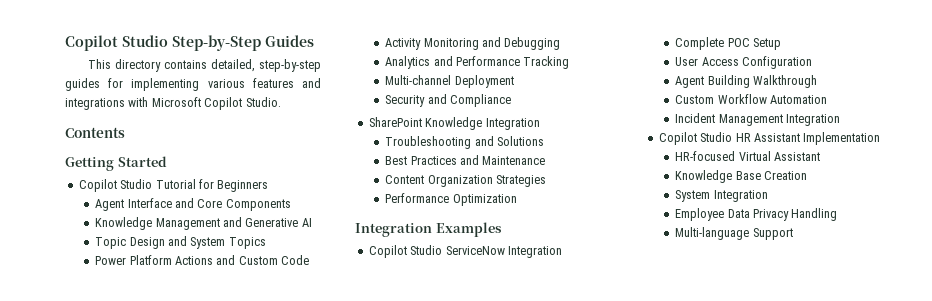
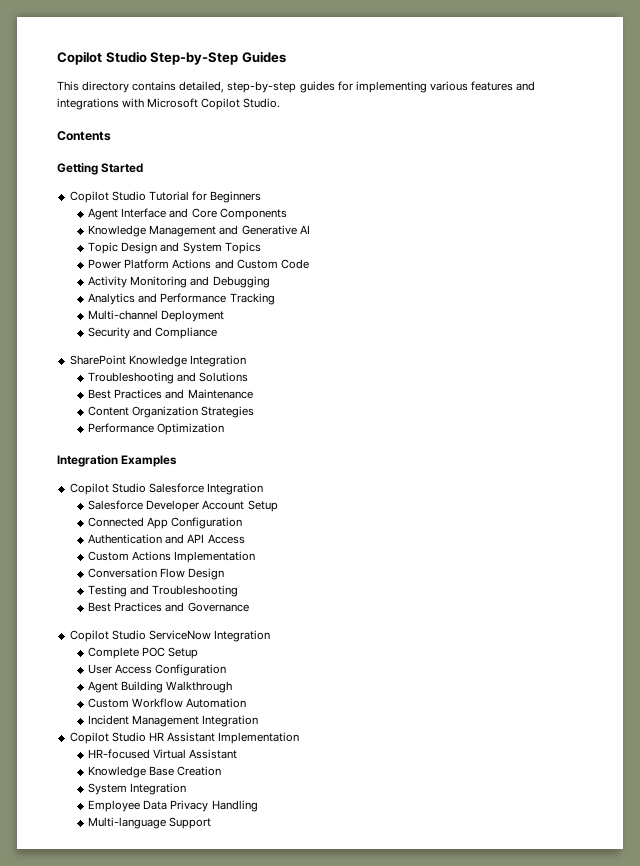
+ Copilot Studio Salesforce Integration
+ Salesforce Developer Account Setup
+ Connected App Configuration
+ Authentication and API Access
+ Custom Actions Implementation
+ Conversation Flow Design
+ Testing and Troubleshooting
+ Best Practices and Governance

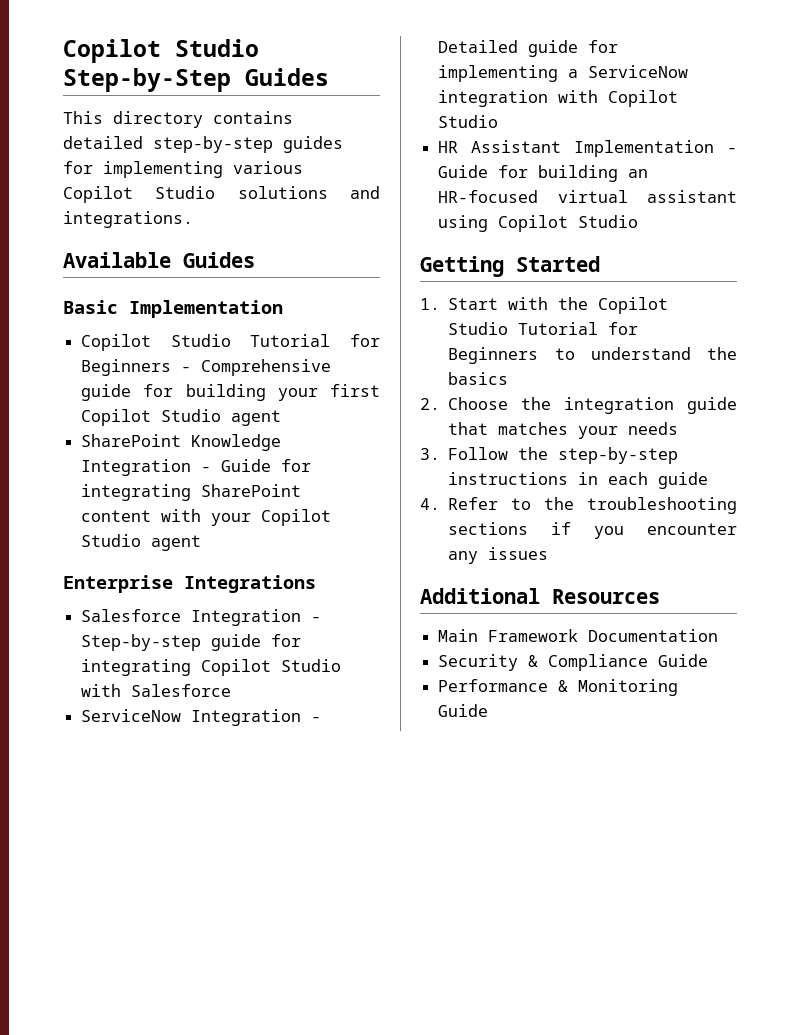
- This directory contains detailed, step-by-step guides for implementing various features and integrations with Microsoft Copilot Studio.
- Contents
+ This directory contains detailed step-by-step guides for implementing various Copilot Studio solutions and integrations.
+ Available Guides
+ Basic Implementation
+ Copilot Studio Tutorial for Beginners - Comprehensive guide for building your first Copilot Studio agent
+ SharePoint Knowledge Integration - Guide for integrating SharePoint content with your Copilot Studio agent
+ Enterprise Integrations
+ Salesforce Integration - Step-by-step guide for integrating Copilot Studio with Salesforce
+ ServiceNow Integration - Detailed guide for implementing a ServiceNow integration with Copilot Studio
+ HR Assistant Implementation - Guide for building an HR-focused virtual assistant using Copilot Studio
  Getting Started
- Copilot Studio Tutorial for Beginners
- Agent Interface and Core Components
- Knowledge Management and Generative AI
- Topic Design and System Topics
- Power Platform Actions and Custom Code
- Activity Monitoring and Debugging
- Analytics and Performance Tracking
- Multi-channel Deployment
- Security and Compliance
- SharePoint Knowledge Integration
- Troubleshooting and Solutions
- Best Practices and Maintenance
- Content Organization Strategies
- Performance Optimization
- Integration Examples
- Copilot Studio Salesforce Integration
- Salesforce Developer Account Setup
- Connected App Configuration
- Authentication and API Access
- Custom Actions Implementation
- Conversation Flow Design
- Testing and Troubleshooting
- Best Practices and Governance
- Copilot Studio ServiceNow Integration
- Complete POC Setup
- User Access Configuration
- Agent Building Walkthrough
- Custom Workflow Automation
- Incident Management Integration
- Copilot Studio HR Assistant Implementation
- HR-focused Virtual Assistant
- Knowledge Base Creation
- System Integration
- Employee Data Privacy Handling
- Multi-language Support
+ 1. Start with the Copilot Studio Tutorial for Beginners to understand the basics
+ 2. Choose the integration guide that matches your needs
+ 3. Follow the step-by-step instructions in each guide
+ 4. Refer to the troubleshooting sections if you encounter any issues
+ Additional Resources
+ Main Framework Documentation
+ Security & Compliance Guide
+ Performance & Monitoring Guide

